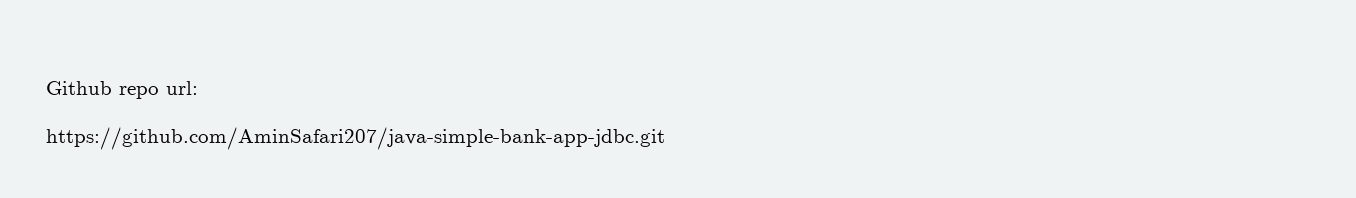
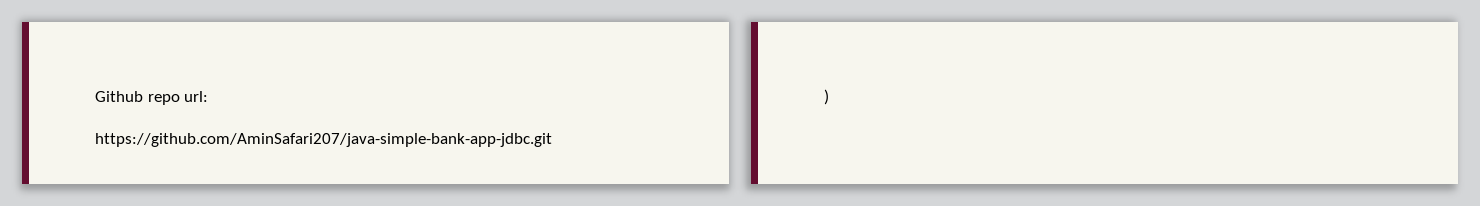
+ )

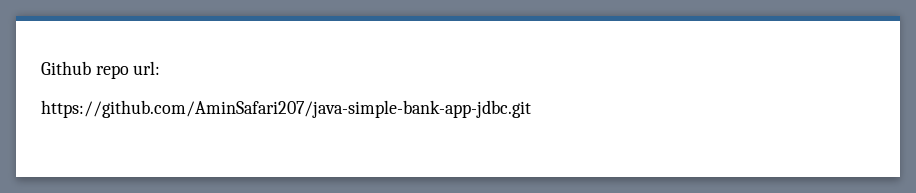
- )

